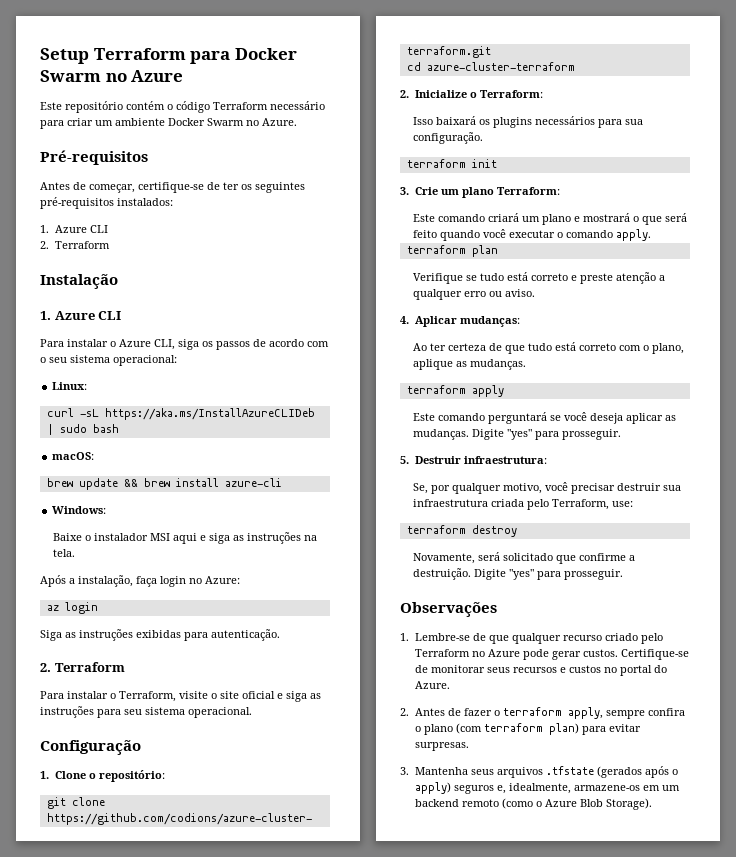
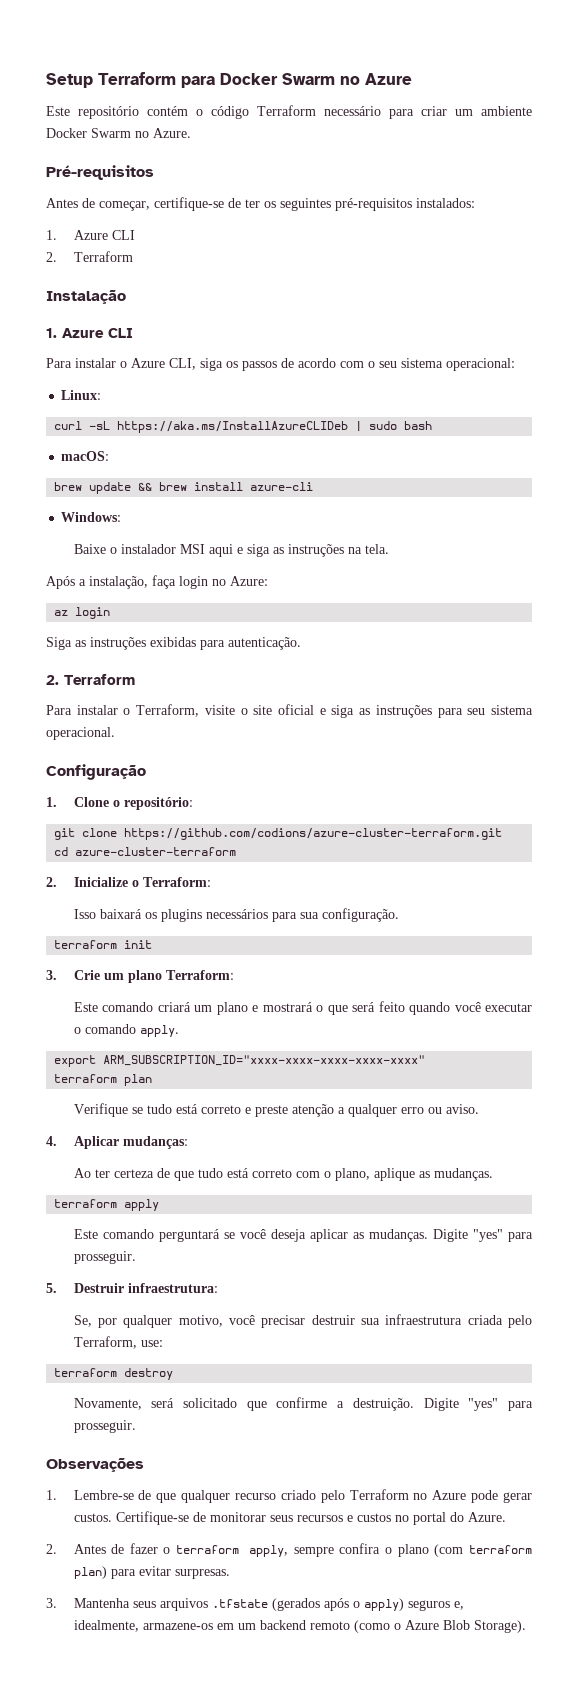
+ export ARM_SUBSCRIPTION_ID="xxxx-xxxx-xxxx-xxxx-xxxx"

